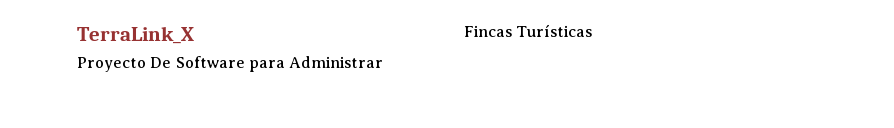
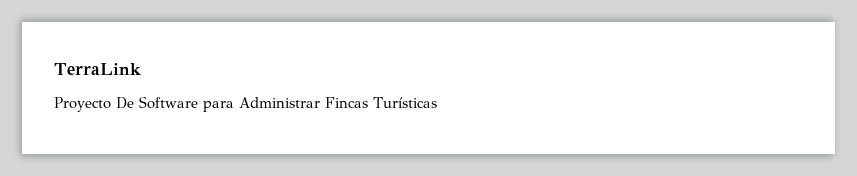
- TerraLink_X
+ TerraLink

